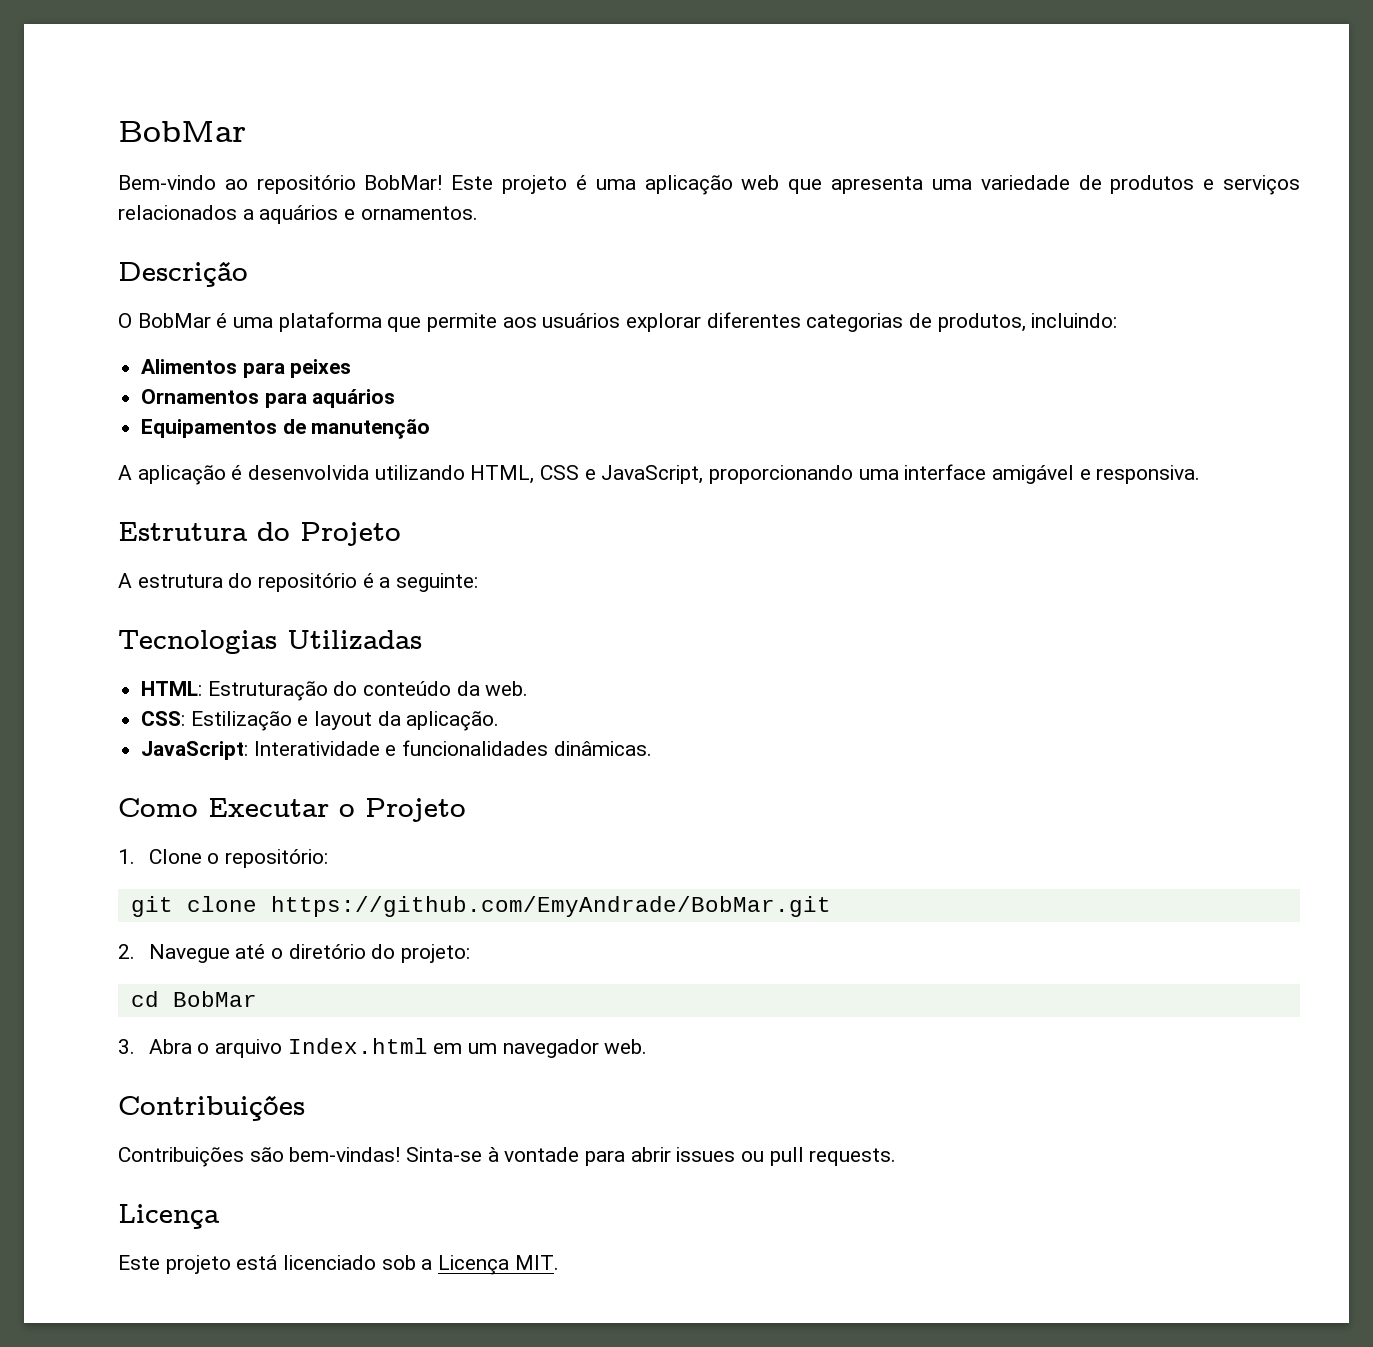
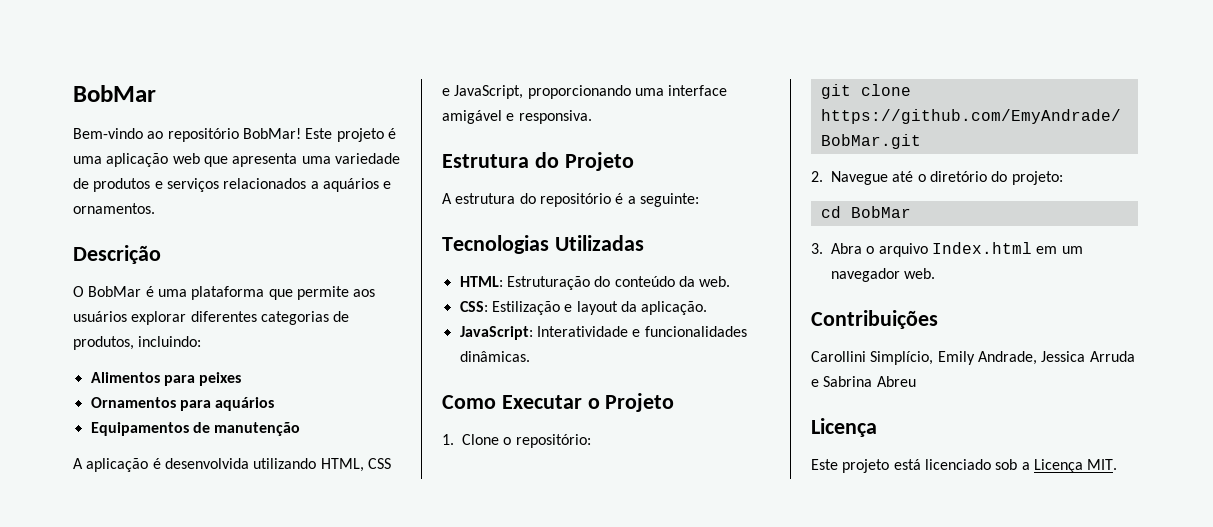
- Contribuições são bem-vindas! Sinta-se à vontade para abrir issues ou pull requests.
+ Carollini Simplício, Emily Andrade, Jessica Arruda e Sabrina Abreu

